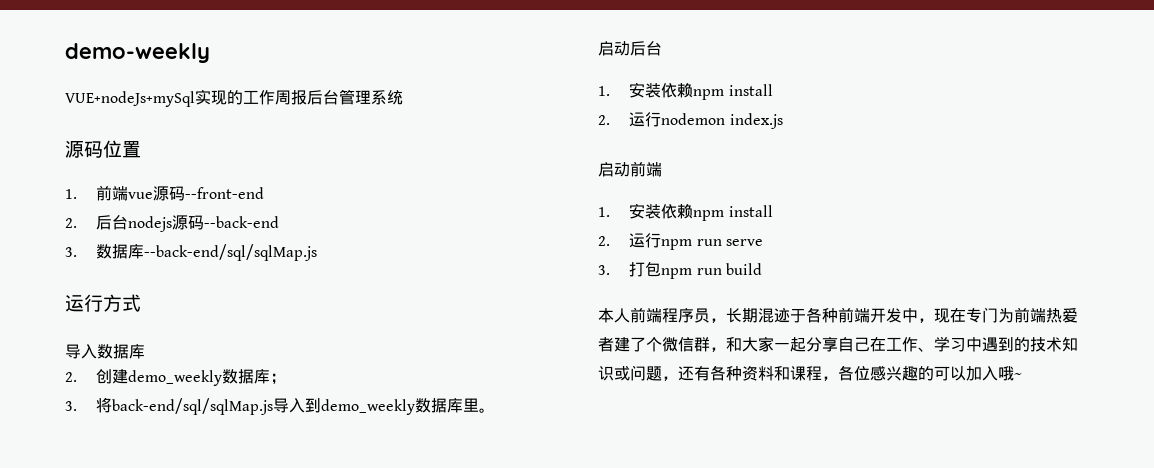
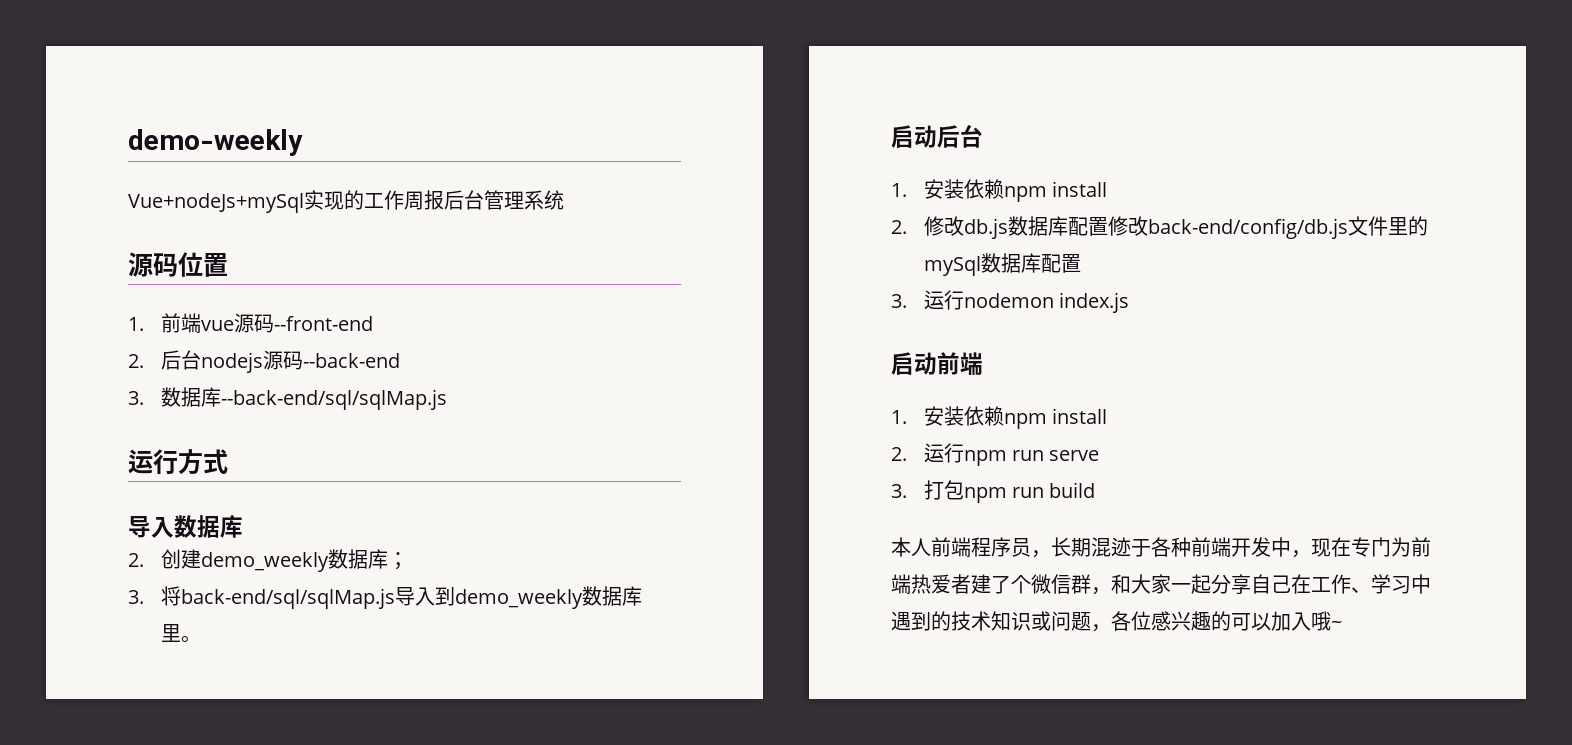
- VUE+nodeJs+mySql实现的工作周报后台管理系统
+ Vue+nodeJs+mySql实现的工作周报后台管理系统
- 2.运行nodemon index.js
+ 2.修改db.js数据库配置修改back-end/config/db.js文件里的mySql数据库配置
+ 3.运行nodemon index.js
- 本人前端程序员，长期混迹于各种前端开发中，现在专门为前端热爱者建了个微信群，和大家一起分享自己在工作、学习中遇到的技术知识或问题，还有各种资料和课程，各位感兴趣的可以加入哦~
+ 本人前端程序员，长期混迹于各种前端开发中，现在专门为前端热爱者建了个微信群，和大家一起分享自己在工作、学习中遇到的技术知识或问题，各位感兴趣的可以加入哦~

